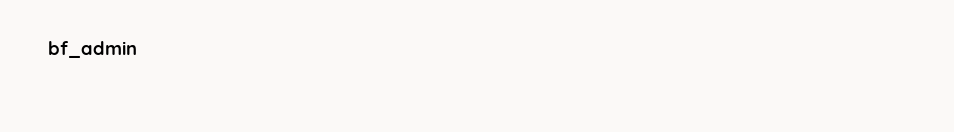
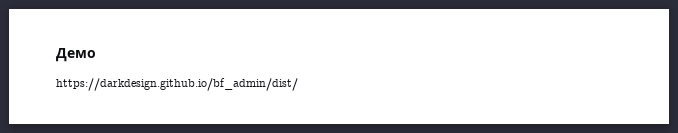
- bf_admin
+ Демо
+ https://darkdesign.github.io/bf_admin/dist/

